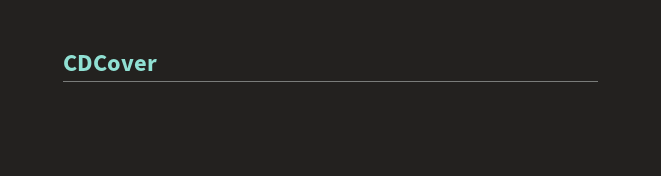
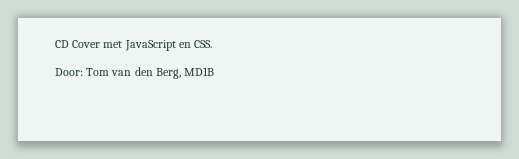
- CDCover
+ CD Cover met JavaScript en CSS.
+ Door: Tom van den Berg, MD1B

